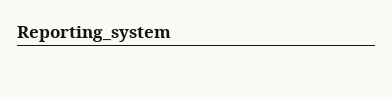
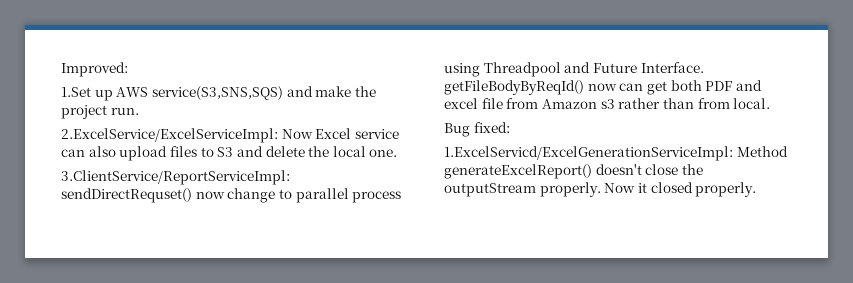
- Reporting_system
+ Improved:
+ 1.Set up AWS service(S3,SNS,SQS) and make the project run.
+ 2.ExcelService/ExcelServiceImpl: Now Excel service can also upload files to S3 and delete the local one.
+ 3.ClientService/ReportServiceImpl: sendDirectRequset() now change to parallel process using Threadpool and Future Interface. getFileBodyByReqId() now can get both PDF and excel file from Amazon s3 rather than from local.
+ Bug fixed:
+ 1.ExcelServicd/ExcelGenerationServiceImpl: Method generateExcelReport() doesn't close the outputStream properly. Now it closed properly.

